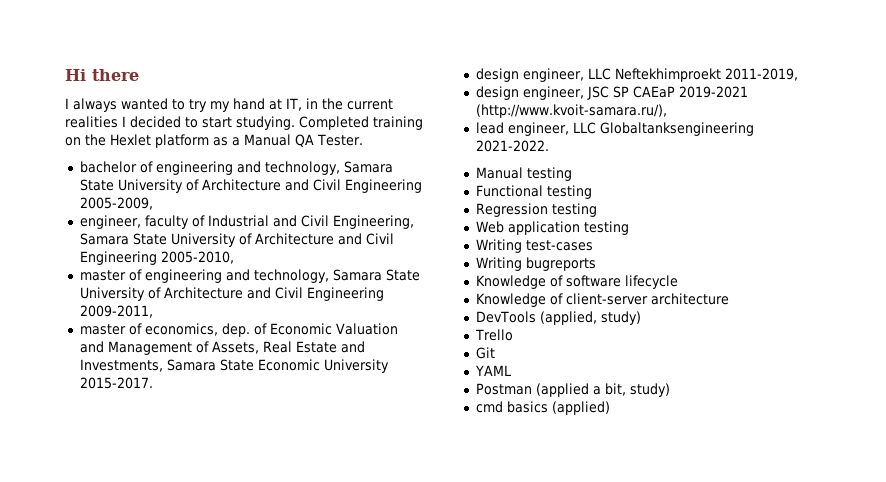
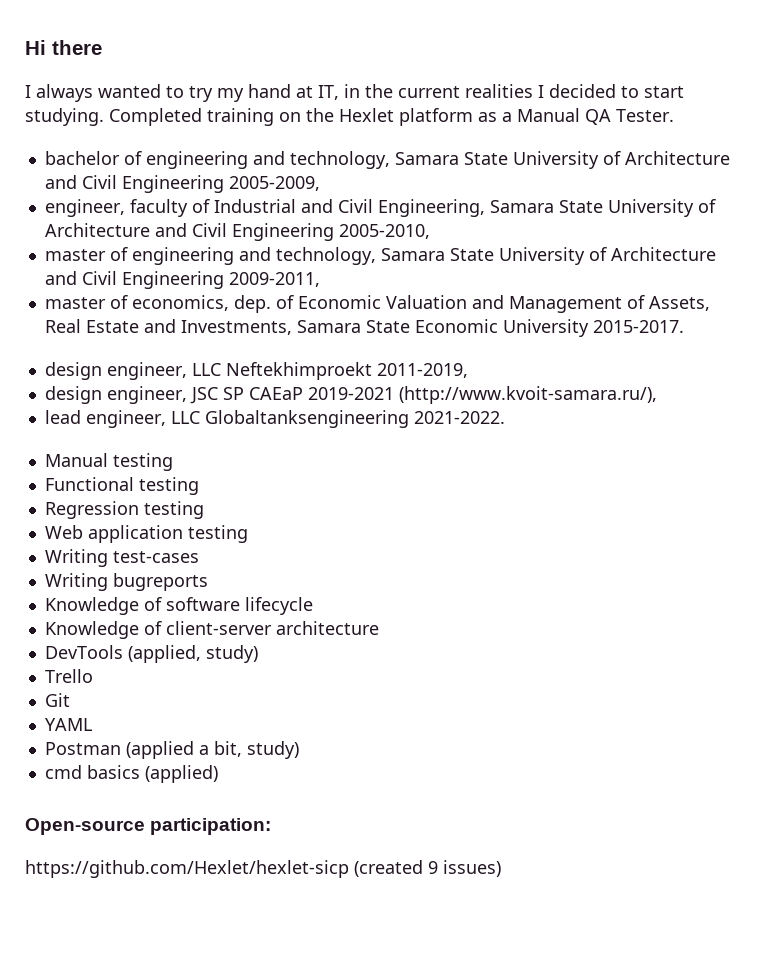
+ Open-source participation:
+ https://github.com/Hexlet/hexlet-sicp (created 9 issues)

